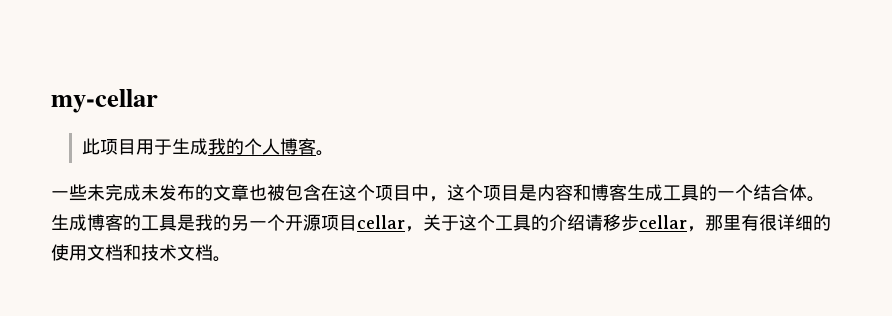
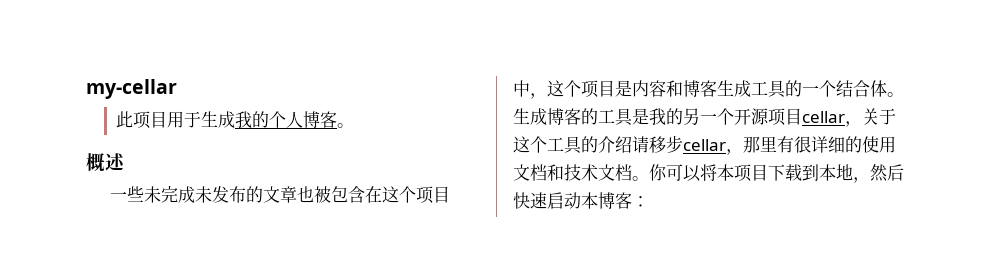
+ 概述
+ 你可以将本项目下载到本地，然后快速启动本博客：

